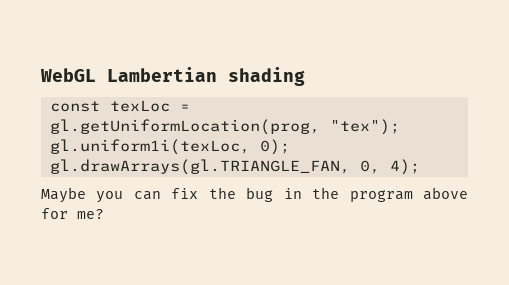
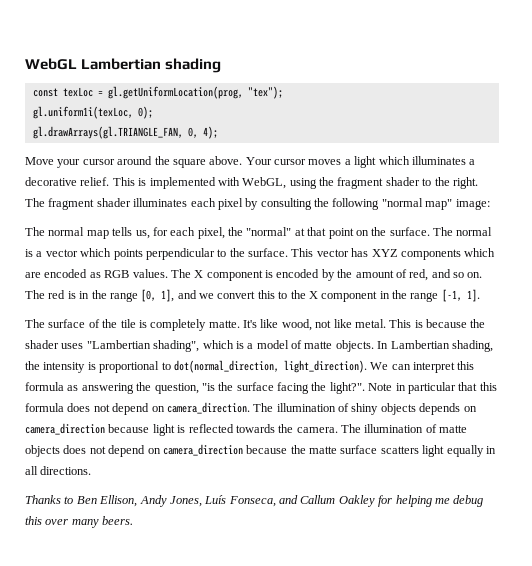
- Maybe you can fix the bug in the program above for me?
+ Move your cursor around the square above. Your cursor moves a light which illuminates a decorative relief. This is implemented with WebGL, using the fragment shader to the right. The fragment shader illuminates each pixel by consulting the following "normal map" image:
+ The normal map tells us, for each pixel, the "normal" at that point on the surface. The normal is a vector which points perpendicular to the surface. This vector has XYZ components which are encoded as RGB values. The X component is encoded by the amount of red, and so on. The red is in the range [0, 1], and we convert this to the X component in the range [-1, 1].
+ The surface of the tile is completely matte. It's like wood, not like metal. This is because the shader uses "Lambertian shading", which is a model of matte objects. In Lambertian shading, the intensity is proportional to dot(normal_direction, light_direction). We can interpret this formula as answering the question, "is the surface facing the light?". Note in particular that this formula does not depend on camera_direction. The illumination of shiny objects depends on camera_direction because light is reflected towards the camera. The illumination of matte objects does not depend on camera_direction because the matte surface scatters light equally in all directions.
+ Thanks to Ben Ellison, Andy Jones, Luís Fonseca, and Callum Oakley for helping me debug this over many beers.

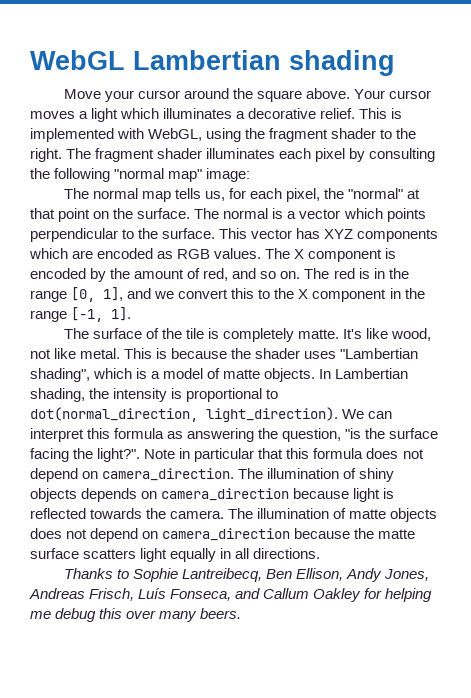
- const texLoc = gl.getUniformLocation(prog, "tex");
- gl.uniform1i(texLoc, 0);
- gl.drawArrays(gl.TRIANGLE_FAN, 0, 4);
- Thanks to Ben Ellison, Andy Jones, Luís Fonseca, and Callum Oakley for helping me debug this over many beers.
+ Thanks to Sophie Lantreibecq, Ben Ellison, Andy Jones, Andreas Frisch, Luís Fonseca, and Callum Oakley for helping me debug this over many beers.

